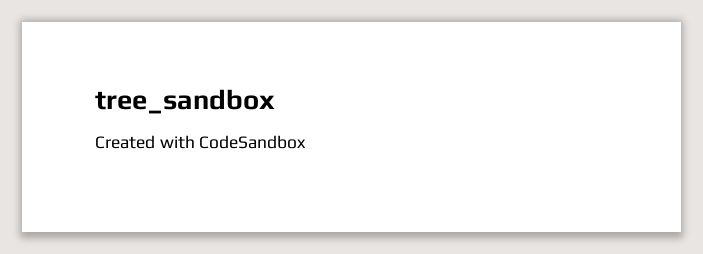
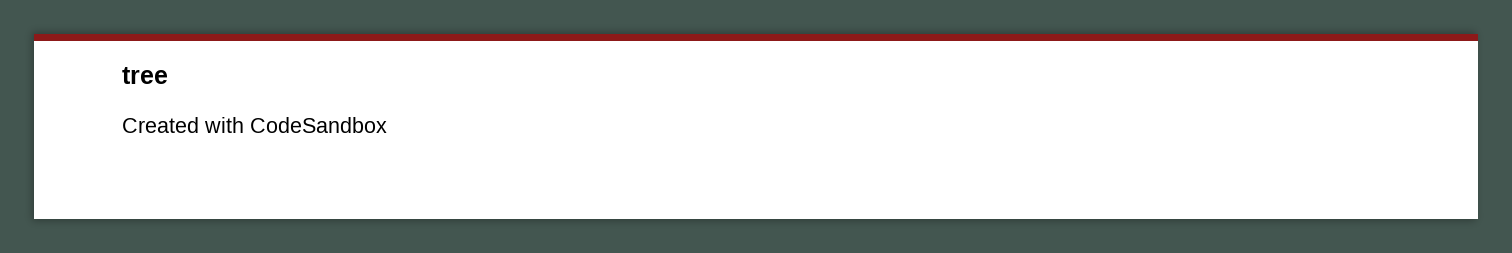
- tree_sandbox
+ tree

